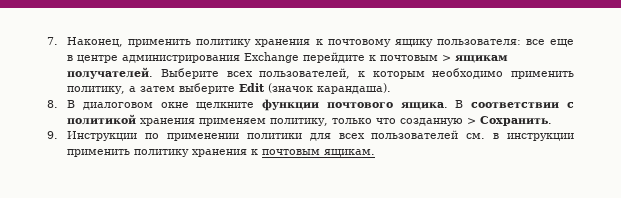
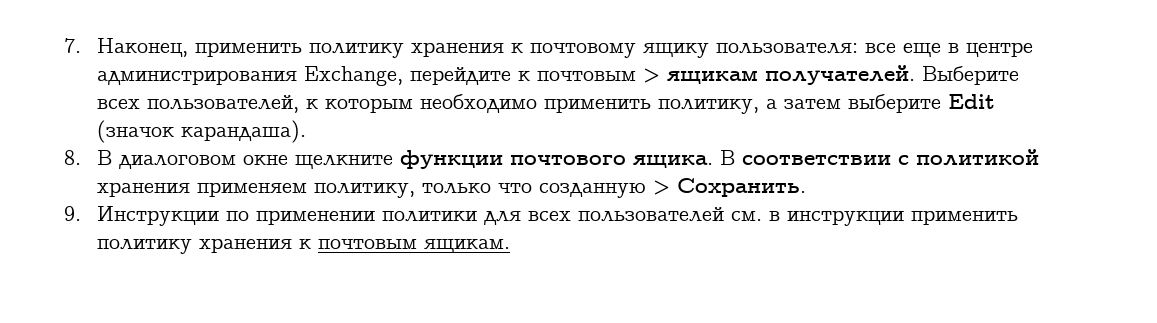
- 7. Наконец, применить политику хранения к почтовому ящику пользователя: все еще в центре администрирования Exchange перейдите к почтовым > ящикам получателей.
+ 7. Наконец, применить политику хранения к почтовому ящику пользователя: все еще в центре администрирования Exchange, перейдите к почтовым > ящикам получателей.

